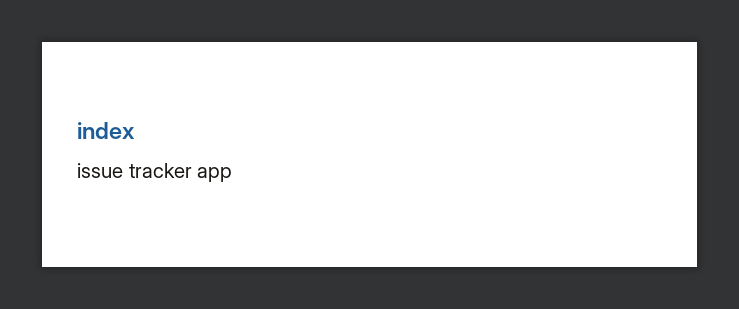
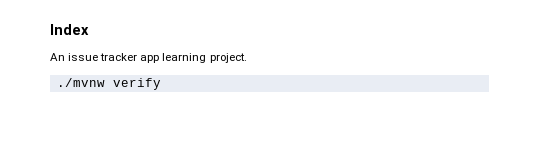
- index
- issue tracker app
+ Index
+ An issue tracker app learning project.
+ ./mvnw verify

